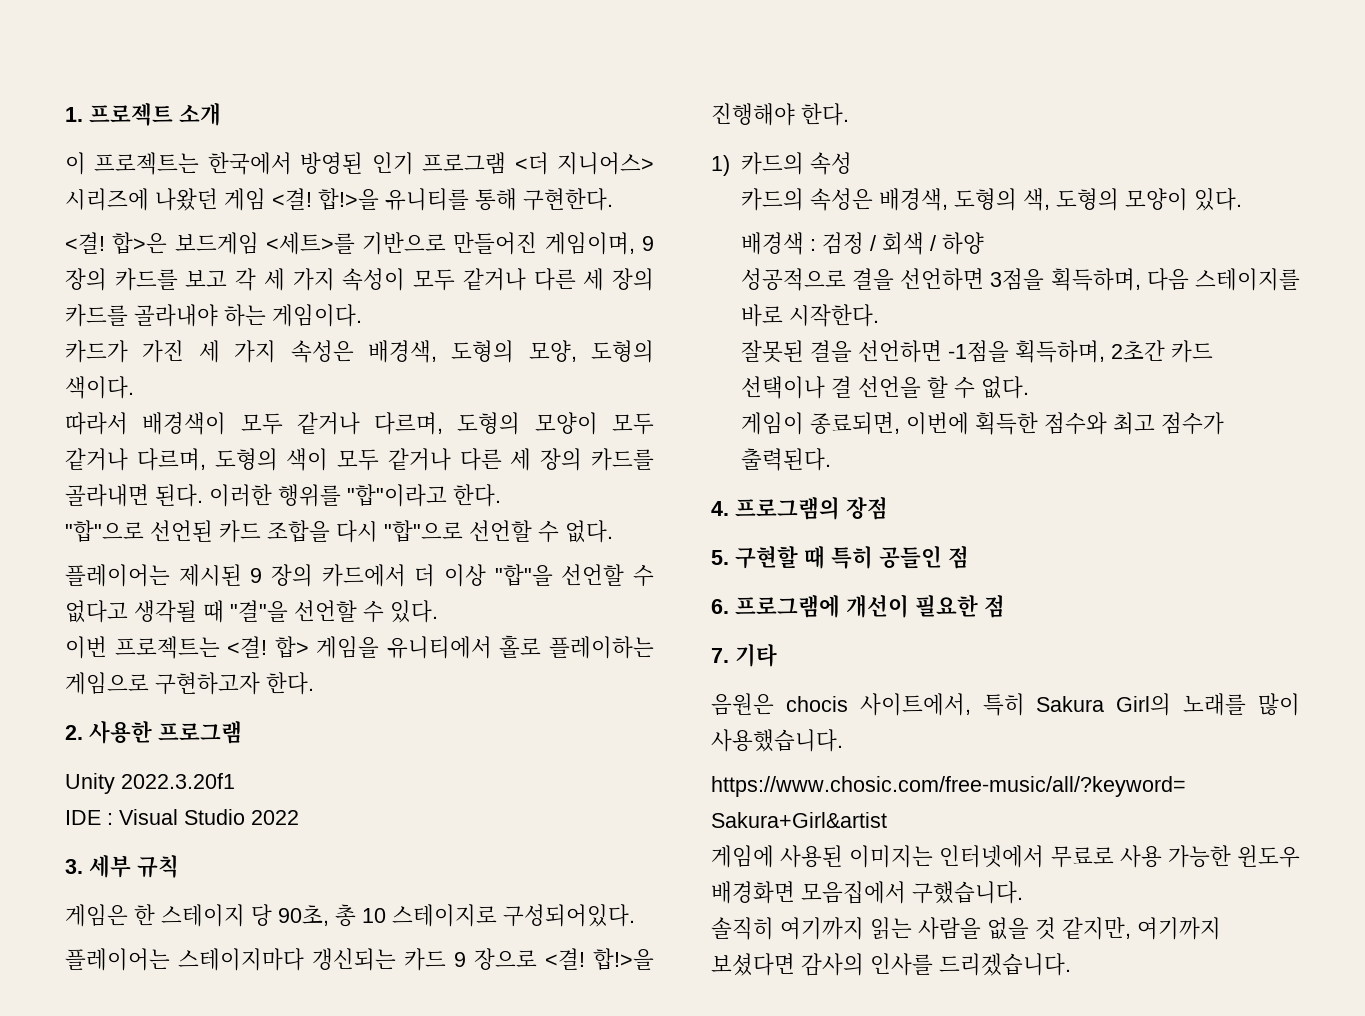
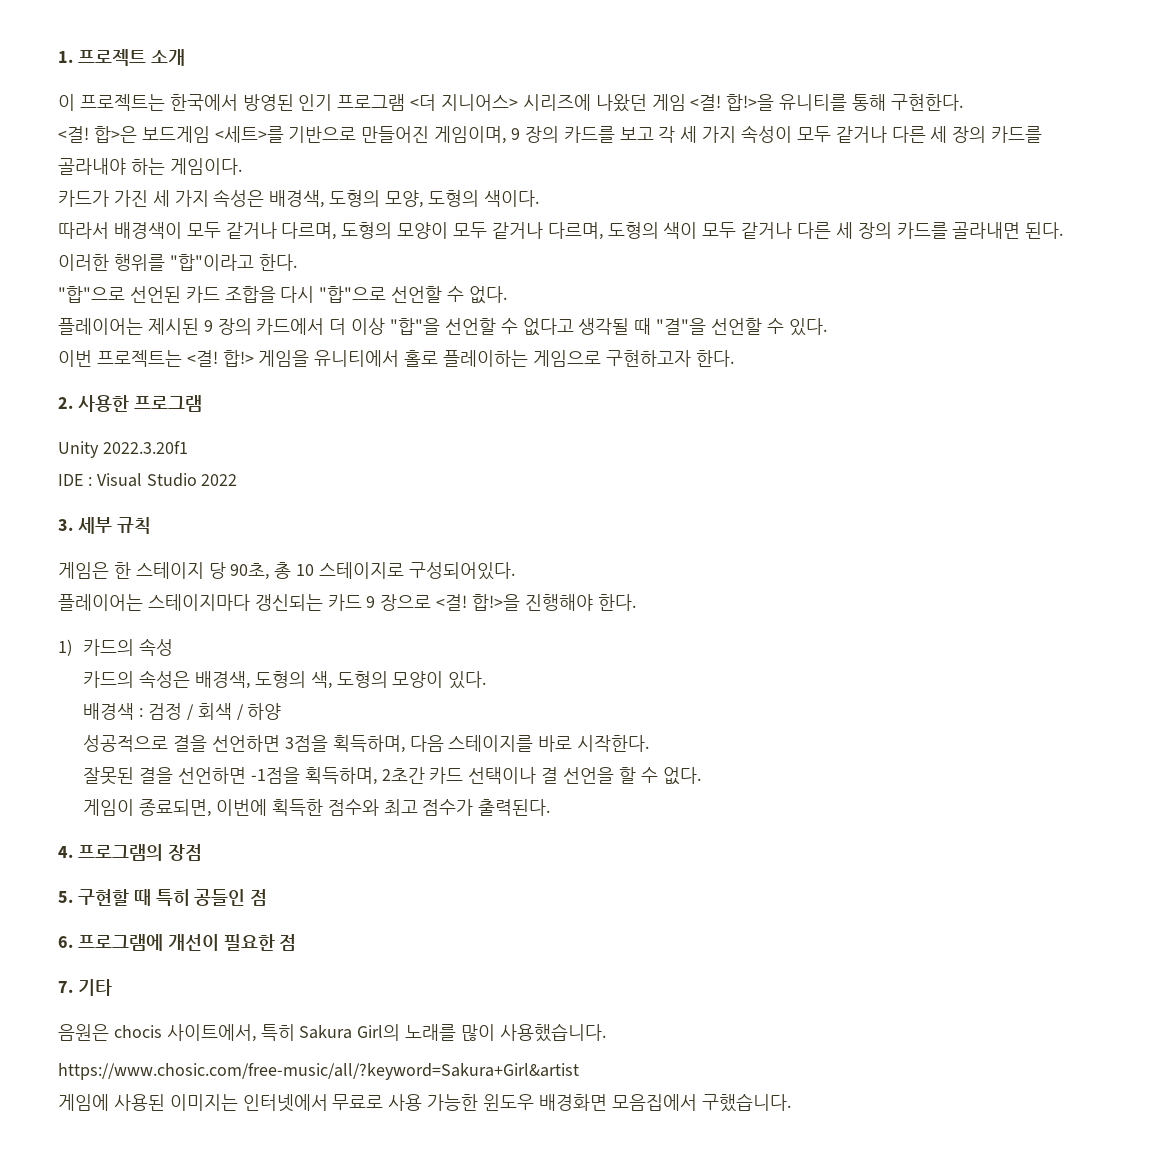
- 합> 게임을 유니티에서 홀로 플레이하는 게임으로 구현하고자 한다.
+ 합!> 게임을 유니티에서 홀로 플레이하는 게임으로 구현하고자 한다.
- 솔직히 여기까지 읽는 사람을 없을 것 같지만, 여기까지 보셨다면 감사의 인사를 드리겠습니다.

